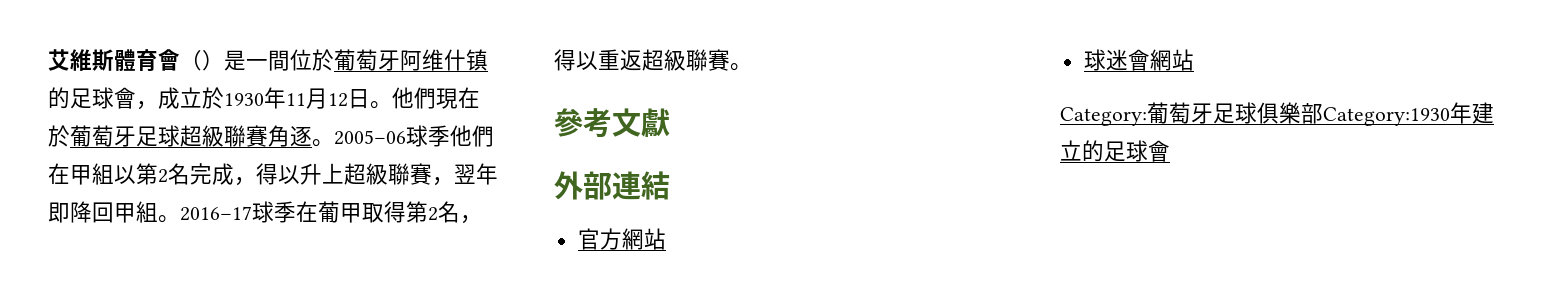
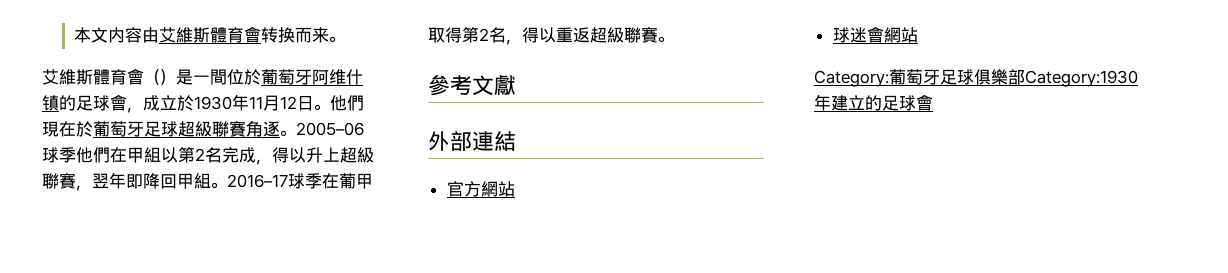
+ 本文内容由艾維斯體育會转换而来。

